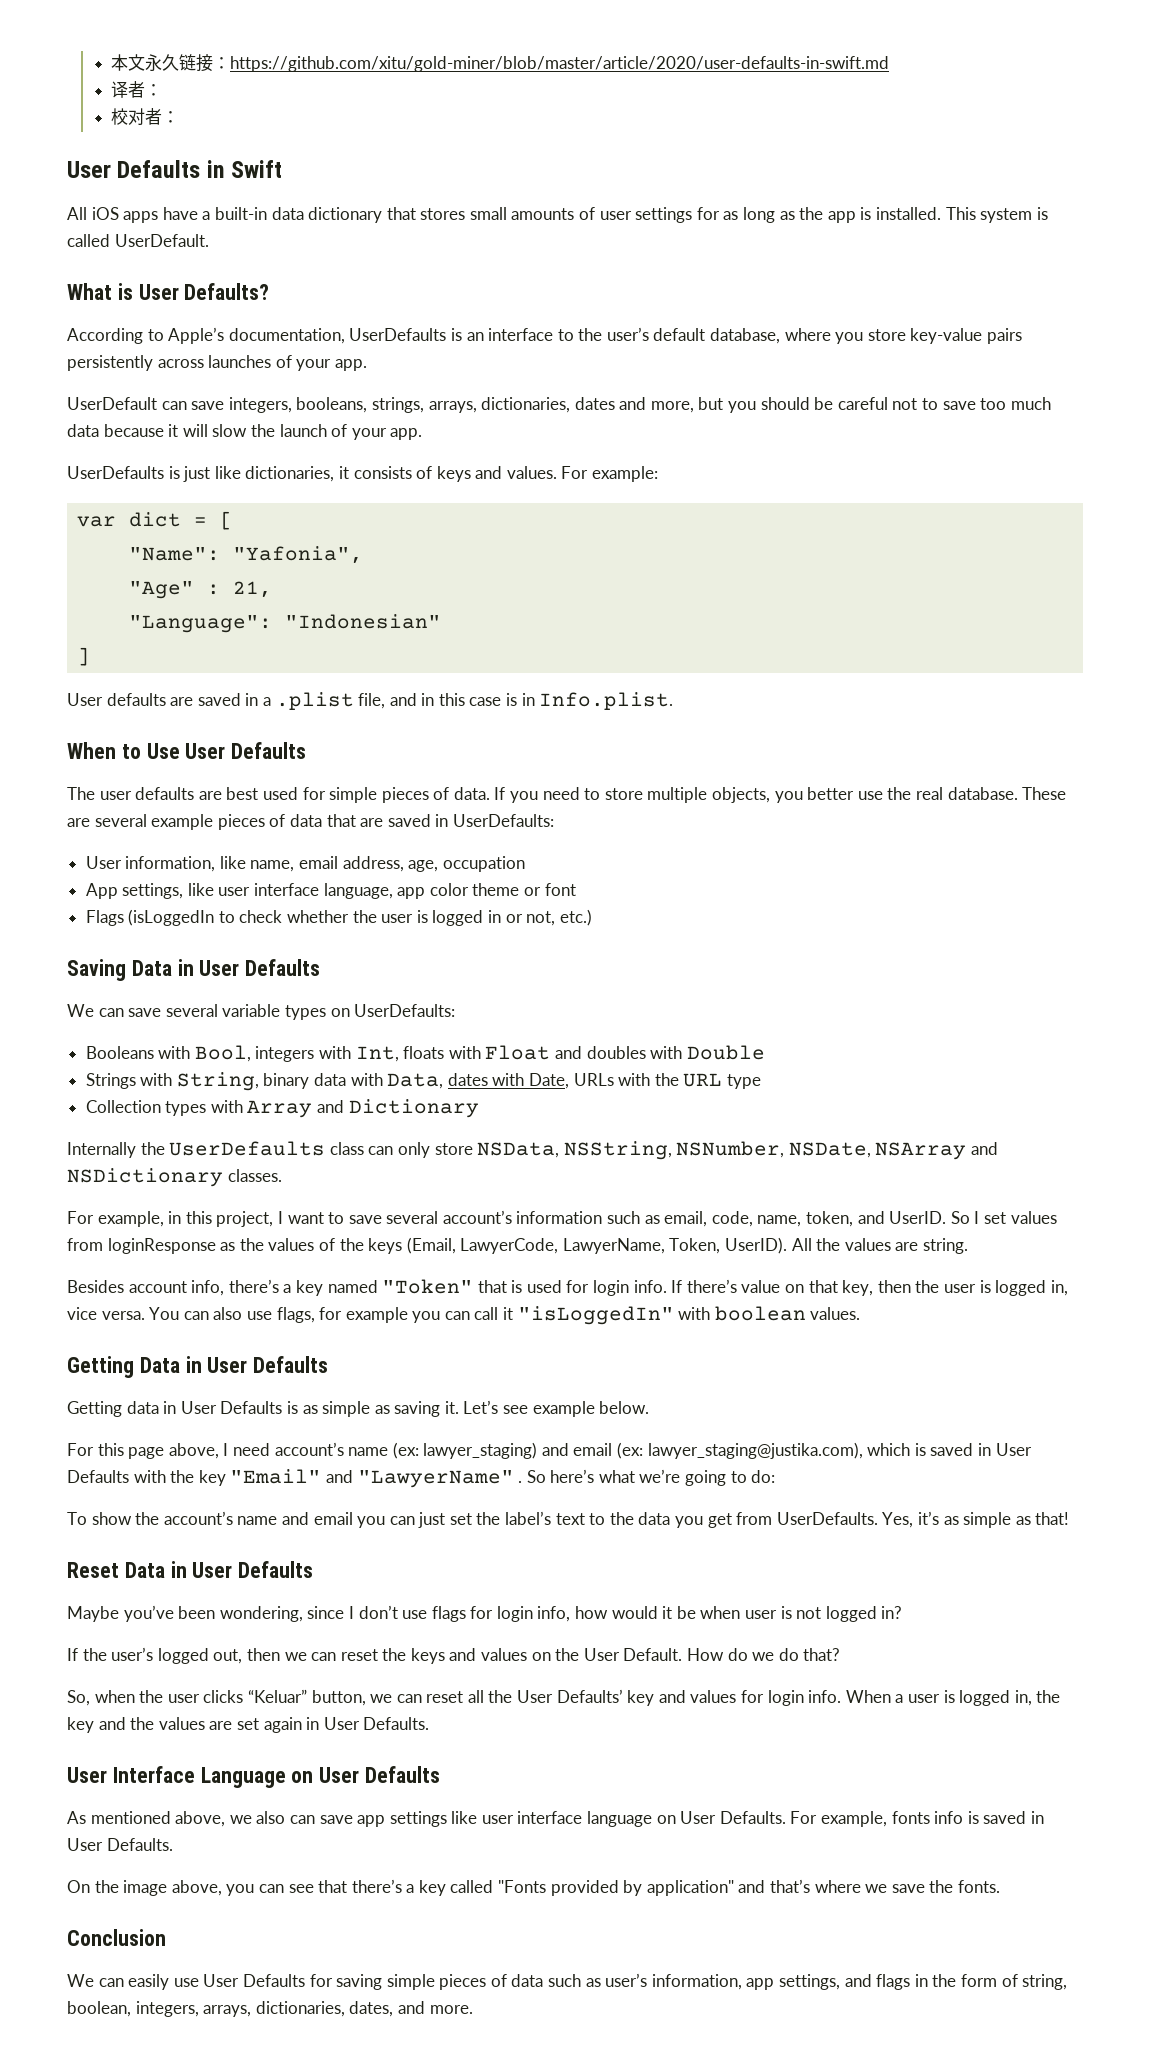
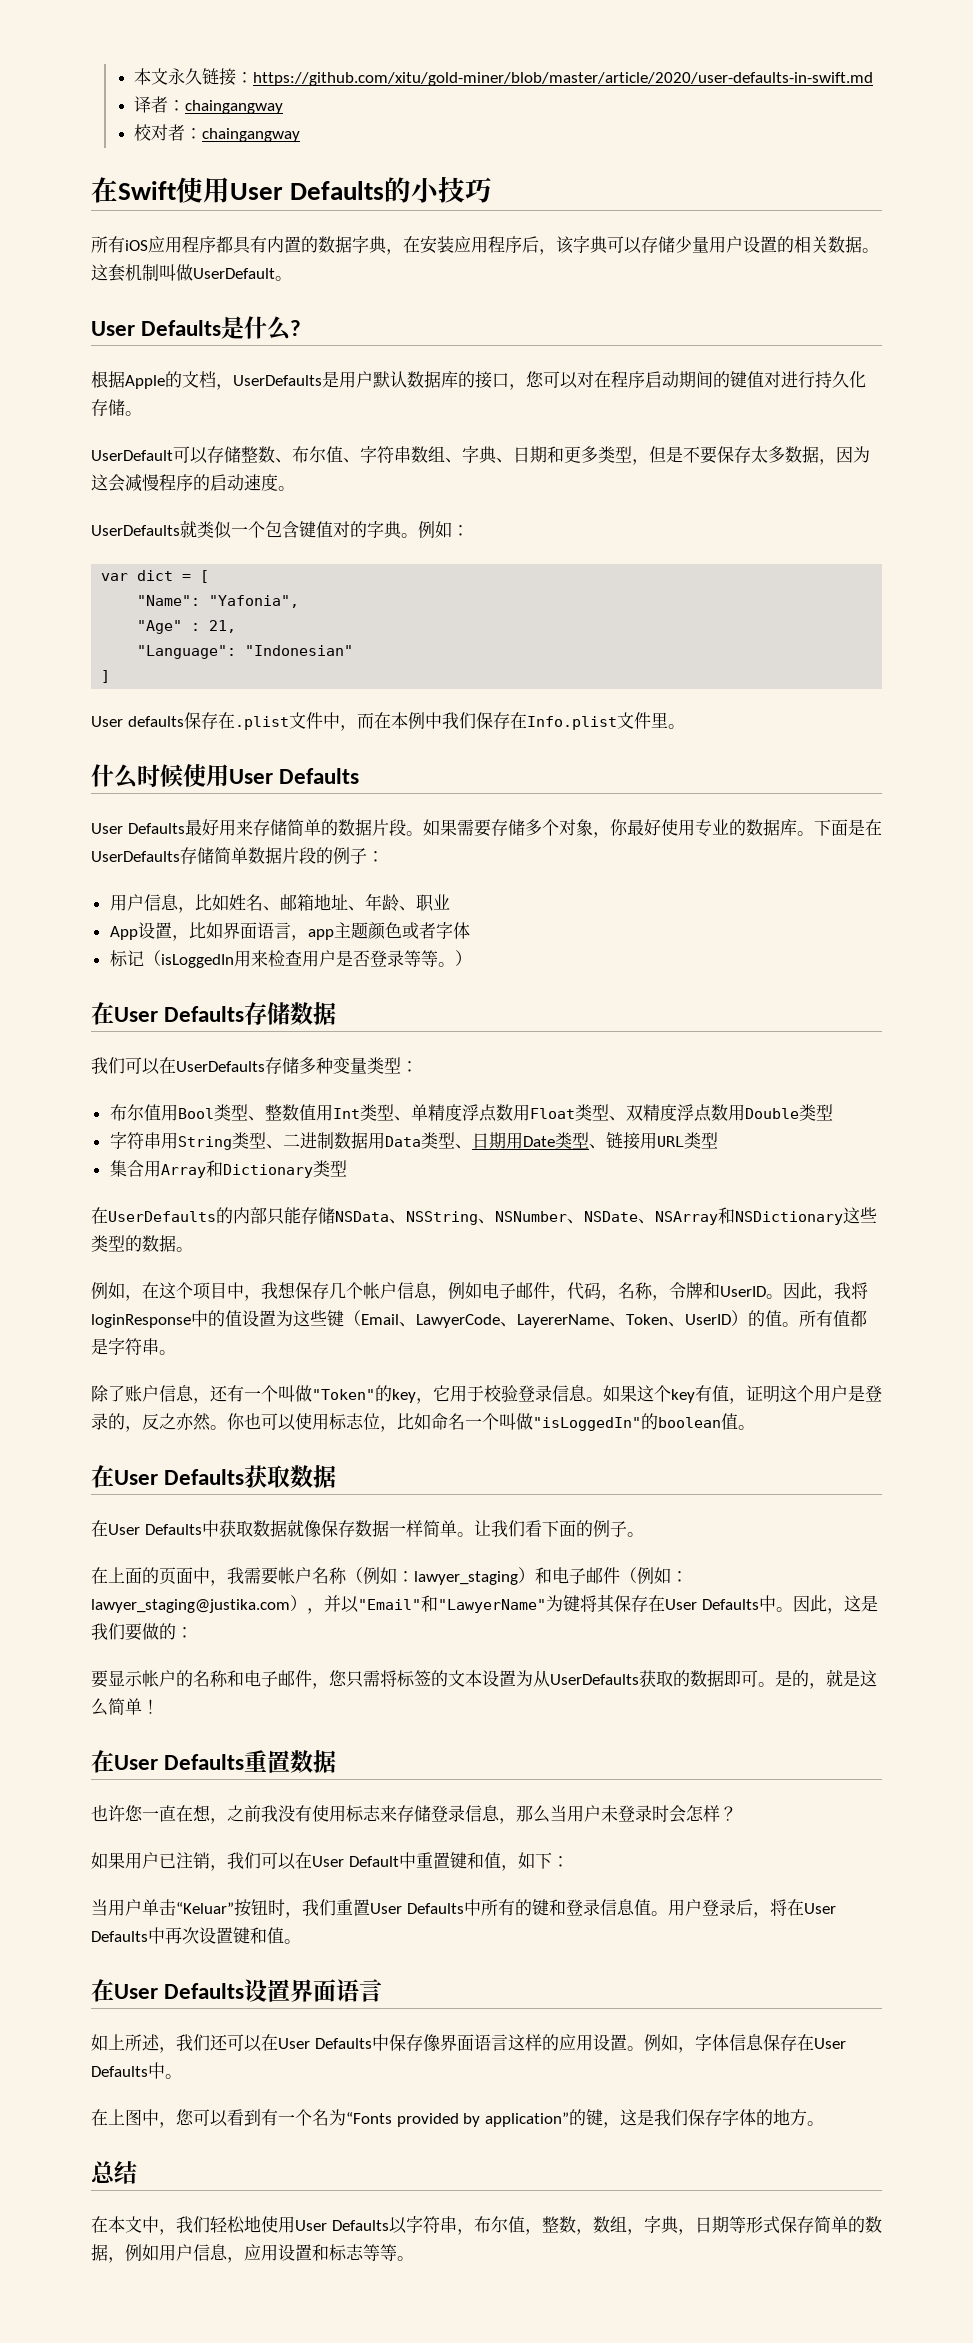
- 译者：
+ 译者：chaingangway
- 校对者：
- User Defaults in Swift
- All iOS apps have a built-in data dictionary that stores small amounts of user settings for as long as the app is installed. This system is called UserDefault.
- What is User Defaults?
- According to Apple’s documentation, UserDefaults is an interface to the user’s default database, where you store key-value pairs persistently across launches of your app.
- UserDefault can save integers, booleans, strings, arrays, dictionaries, dates and more, but you should be careful not to save too much data because it will slow the launch of your app.
- UserDefaults is just like dictionaries, it consists of keys and values. For example:
+ 校对者：chaingangway
+ 在Swift使用User Defaults的小技巧
+ 所有iOS应用程序都具有内置的数据字典，在安装应用程序后，该字典可以存储少量用户设置的相关数据。这套机制叫做UserDefault。
+ User Defaults是什么?
+ 根据Apple的文档，UserDefaults是用户默认数据库的接口，您可以对在程序启动期间的键值对进行持久化存储。
+ UserDefault可以存储整数、布尔值、字符串数组、字典、日期和更多类型，但是不要保存太多数据，因为这会减慢程序的启动速度。
+ UserDefaults就类似一个包含键值对的字典。例如：
- User defaults are saved in a .plist file, and in this case is in Info.plist.
- When to Use User Defaults
- The user defaults are best used for simple pieces of data. If you need to store multiple objects, you better use the real database. These are several example pieces of data that are saved in UserDefaults:
- User information, like name, email address, age, occupation
- App settings, like user interface language, app color theme or font
- Flags (isLoggedIn to check whether the user is logged in or not, etc.)
- Saving Data in User Defaults
- We can save several variable types on UserDefaults:
- Booleans with Bool, integers with Int, floats with Float and doubles with Double
- Strings with String, binary data with Data, dates with Date, URLs with the URL type
- Collection types with Array and Dictionary
- Internally the UserDefaults class can only store NSData, NSString, NSNumber, NSDate, NSArray and NSDictionary classes.
- For example, in this project, I want to save several account’s information such as email, code, name, token, and UserID. So I set values from loginResponse as the values of the keys (Email, LawyerCode, LawyerName, Token, UserID). All the values are string.
- Besides account info, there’s a key named "Token" that is used for login info. If there’s value on that key, then the user is logged in, vice versa. You can also use flags, for example you can call it "isLoggedIn" with boolean values.
- Getting Data in User Defaults
- Getting data in User Defaults is as simple as saving it. Let’s see example below.
- For this page above, I need account’s name (ex: lawyer_staging) and email (ex: lawyer_staging@justika.com), which is saved in User Defaults with the key "Email" and "LawyerName" . So here’s what we’re going to do:
- To show the account’s name and email you can just set the label’s text to the data you get from UserDefaults. Yes, it’s as simple as that!
- Reset Data in User Defaults
- Maybe you’ve been wondering, since I don’t use flags for login info, how would it be when user is not logged in?
- If the user’s logged out, then we can reset the keys and values on the User Default. How do we do that?
- So, when the user clicks “Keluar” button, we can reset all the User Defaults’ key and values for login info. When a user is logged in, the key and the values are set again in User Defaults.
- User Interface Language on User Defaults
- As mentioned above, we also can save app settings like user interface language on User Defaults. For example, fonts info is saved in User Defaults.
- On the image above, you can see that there’s a key called "Fonts provided by application" and that’s where we save the fonts.
- Conclusion
- We can easily use User Defaults for saving simple pieces of data such as user’s information, app settings, and flags in the form of string, boolean, integers, arrays, dictionaries, dates, and more.
+ User defaults保存在.plist文件中，而在本例中我们保存在Info.plist文件里。
+ 什么时候使用User Defaults
+ User Defaults最好用来存储简单的数据片段。如果需要存储多个对象，你最好使用专业的数据库。下面是在UserDefaults存储简单数据片段的例子：
+ 用户信息，比如姓名、邮箱地址、年龄、职业
+ App设置，比如界面语言，app主题颜色或者字体
+ 标记（isLoggedIn用来检查用户是否登录等等。）
+ 在User Defaults存储数据
+ 我们可以在UserDefaults存储多种变量类型：
+ 布尔值用Bool类型、整数值用Int类型、单精度浮点数用Float类型、双精度浮点数用Double类型
+ 字符串用String类型、二进制数据用Data类型、日期用Date类型、链接用URL类型
+ 集合用Array和Dictionary类型
+ 在UserDefaults的内部只能存储NSData、NSString、NSNumber、NSDate、NSArray和NSDictionary这些类型的数据。
+ 例如，在这个项目中，我想保存几个帐户信息，例如电子邮件，代码，名称，令牌和UserID。因此，我将loginResponse中的值设置为这些键（Email、LawyerCode、LayererName、Token、UserID）的值。所有值都是字符串。
+ 除了账户信息，还有一个叫做"Token"的key，它用于校验登录信息。如果这个key有值，证明这个用户是登录的，反之亦然。你也可以使用标志位，比如命名一个叫做"isLoggedIn"的boolean值。
+ 在User Defaults获取数据
+ 在User Defaults中获取数据就像保存数据一样简单。让我们看下面的例子。
+ 在上面的页面中，我需要帐户名称（例如：lawyer_staging）和电子邮件（例如：lawyer_staging@justika.com），并以"Email"和"LawyerName"为键将其保存在User Defaults中。因此，这是我们要做的：
+ 要显示帐户的名称和电子邮件，您只需将标签的文本设置为从UserDefaults获取的数据即可。是的，就是这么简单！
+ 在User Defaults重置数据
+ 也许您一直在想，之前我没有使用标志来存储登录信息，那么当用户未登录时会怎样？
+ 如果用户已注销，我们可以在User Default中重置键和值，如下：
+ 当用户单击“Keluar”按钮时，我们重置User Defaults中所有的键和登录信息值。用户登录后，将在User Defaults中再次设置键和值。
+ 在User Defaults设置界面语言
+ 如上所述，我们还可以在User Defaults中保存像界面语言这样的应用设置。例如，字体信息保存在User Defaults中。
+ 在上图中，您可以看到有一个名为“Fonts provided by application”的键，这是我们保存字体的地方。
+ 总结
+ 在本文中，我们轻松地使用User Defaults以字符串，布尔值，整数，数组，字典，日期等形式保存简单的数据，例如用户信息，应用设置和标志等等。

